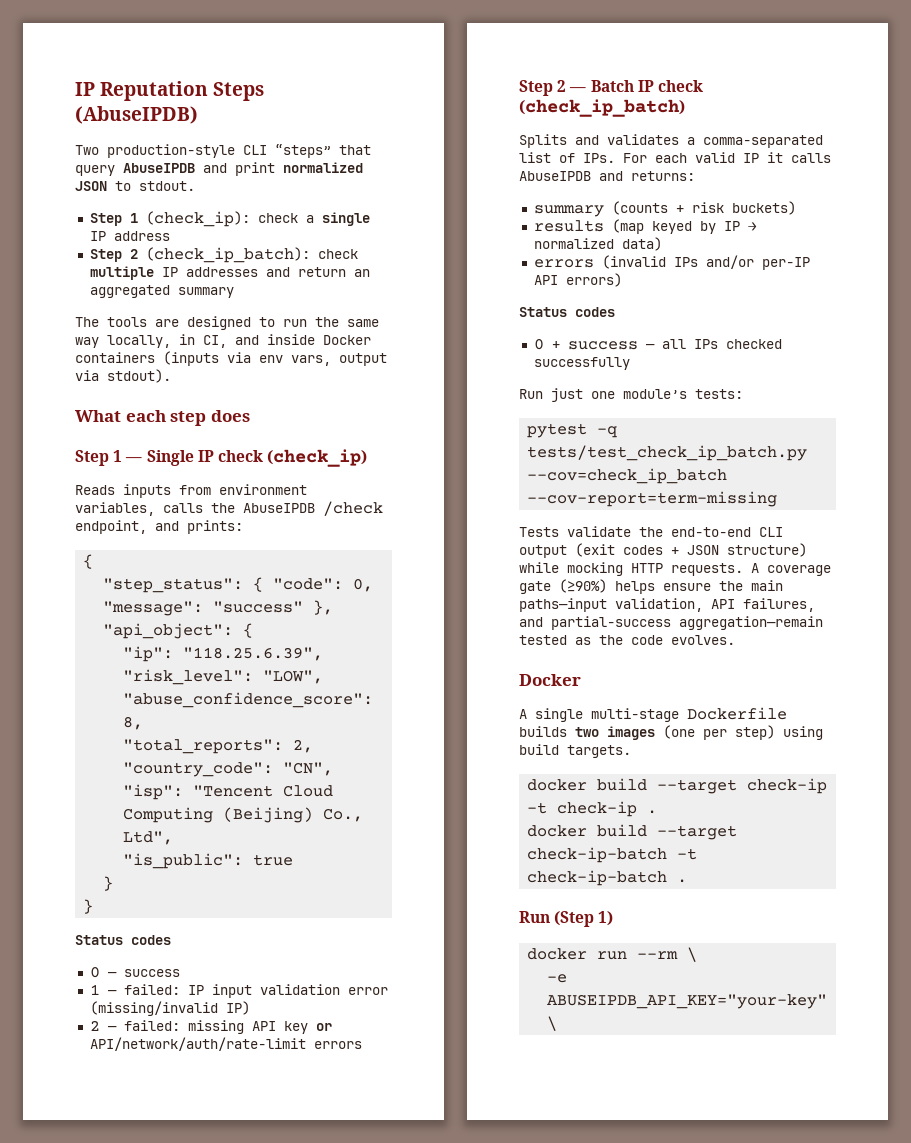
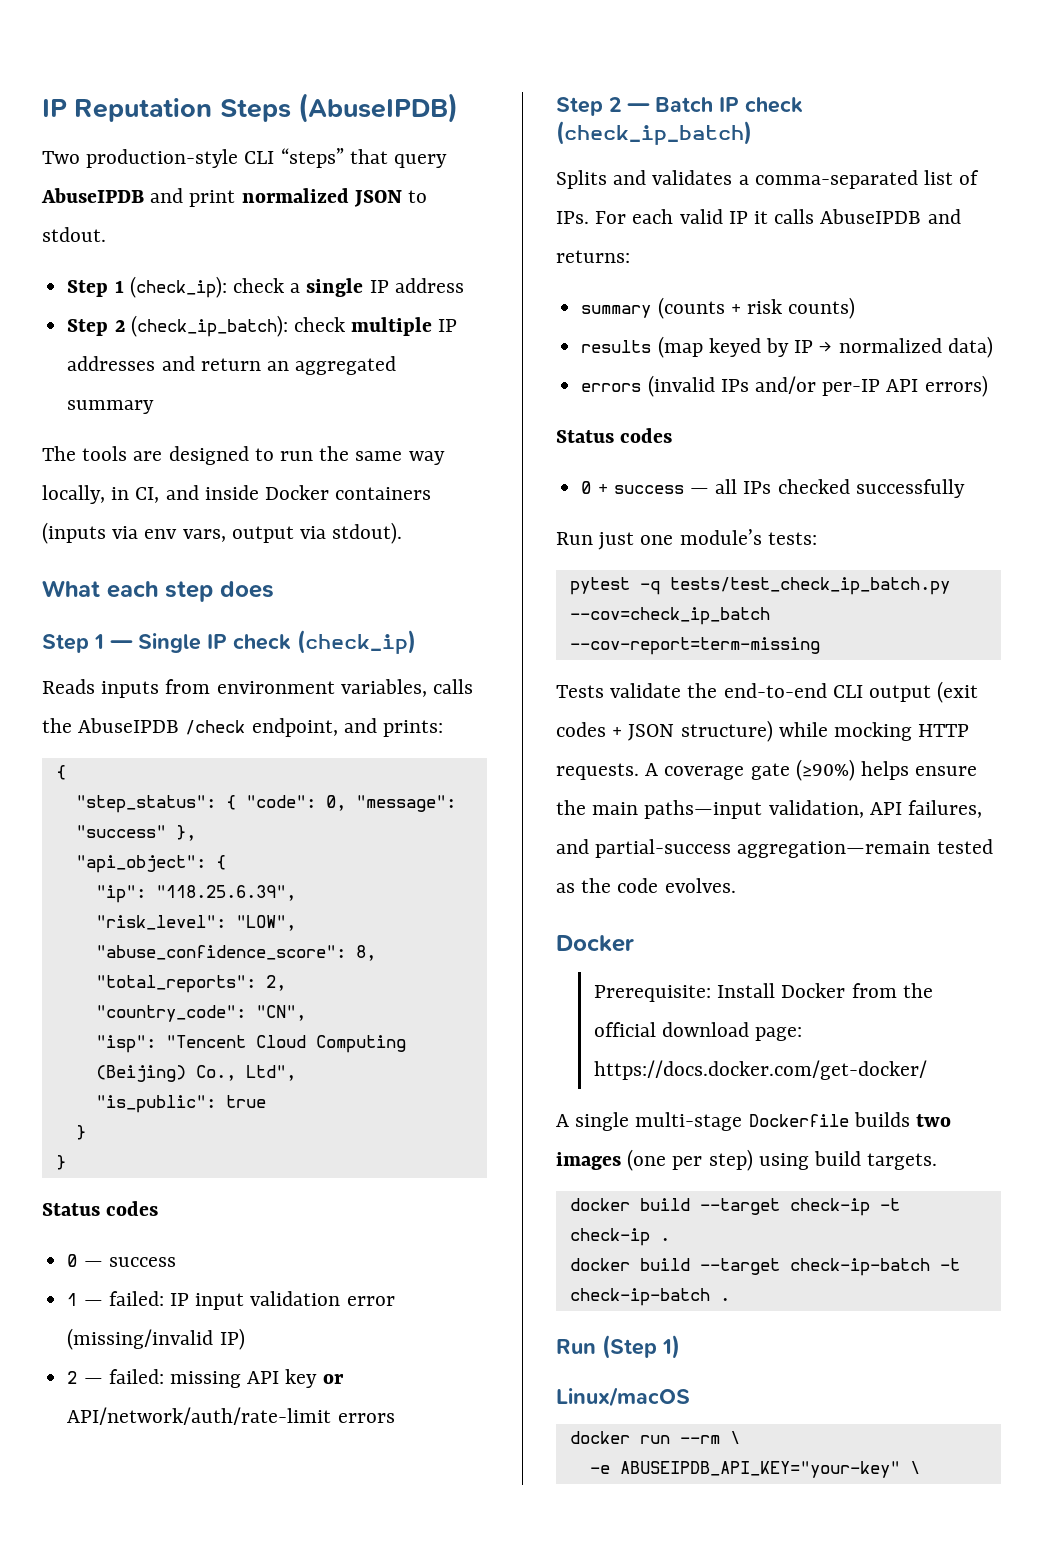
- summary (counts + risk buckets)
+ summary (counts + risk counts)
+ Prerequisite: Install Docker from the official download page: https://docs.docker.com/get-docker/
+ Linux/macOS

